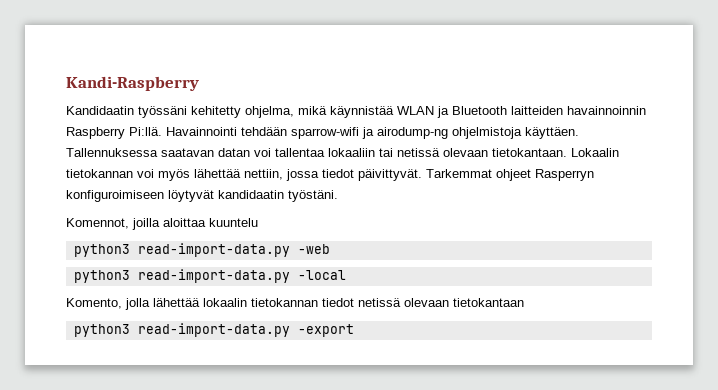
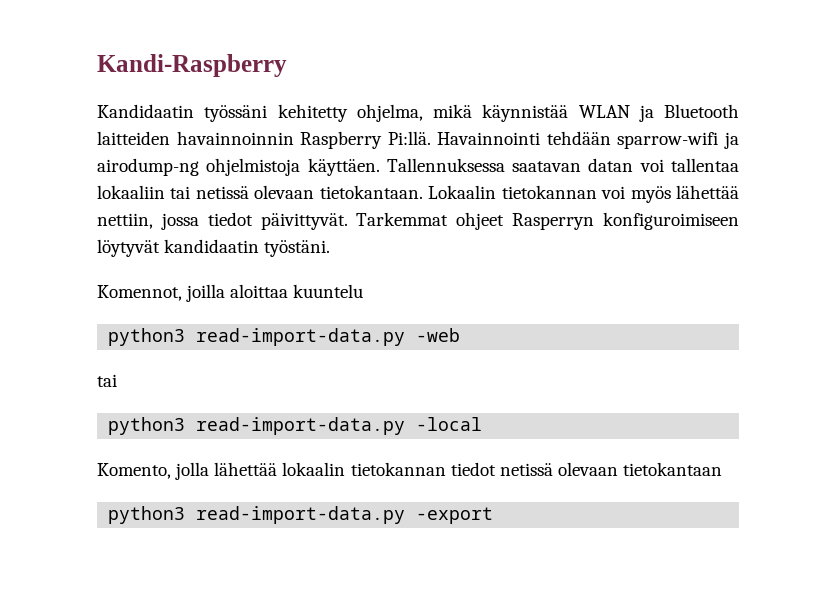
  python3 read-import-data.py -web
+ tai

